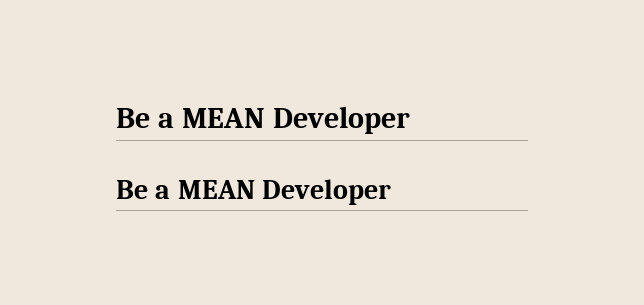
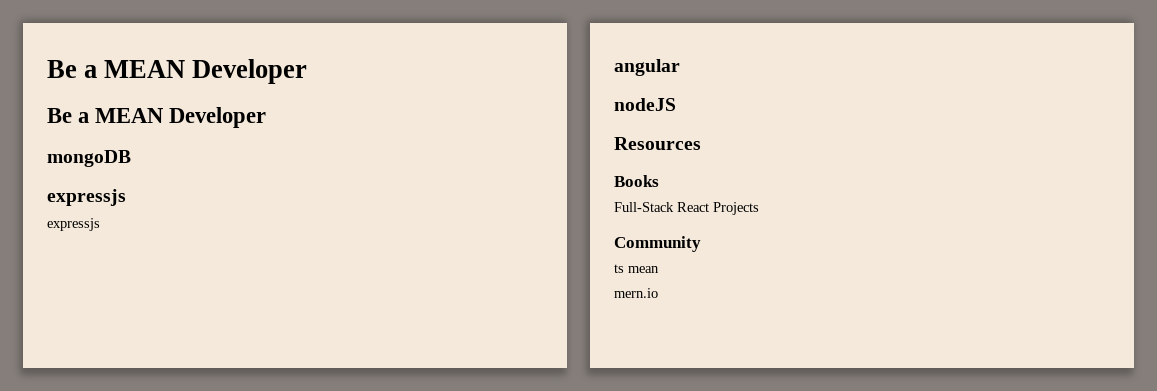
+ mongoDB
+ expressjs
+ expressjs
+ angular
+ nodeJS
+ Resources
+ Books
+ Full-Stack React Projects
+ Community
+ ts mean
+ mern.io

